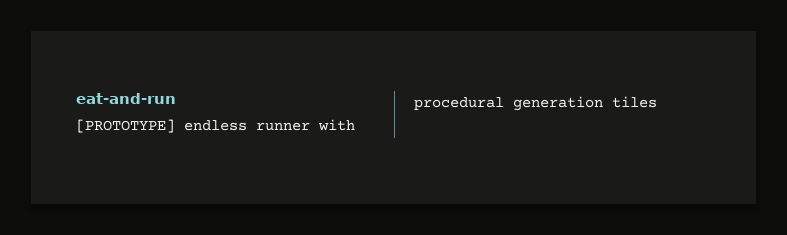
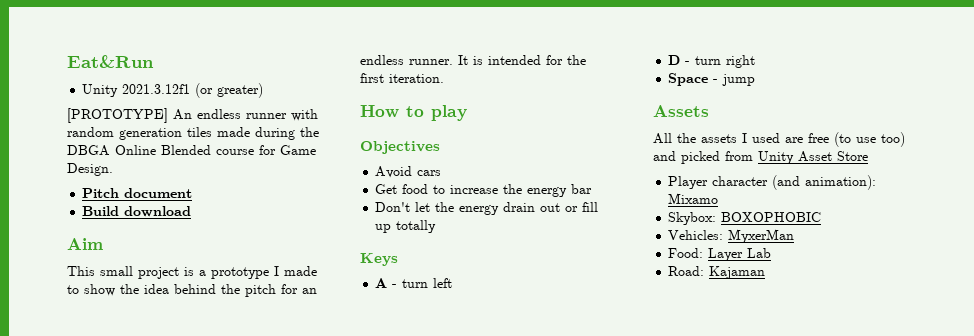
- eat-and-run
+ Eat&Run
+ Unity 2021.3.12f1 (or greater)
- [PROTOTYPE] endless runner with procedural generation tiles
+ [PROTOTYPE] An endless runner with random generation tiles made during the DBGA Online Blended course for Game Design.
+ Pitch document
+ Build download
+ Aim
+ This small project is a prototype I made to show the idea behind the pitch for an endless runner. It is intended for the first iteration.
+ How to play
+ Objectives
+ Avoid cars
+ Get food to increase the energy bar
+ Don't let the energy drain out or fill up totally
+ Keys
+ A - turn left
+ D - turn right
+ Space - jump
+ Assets
+ All the assets I used are free (to use too) and picked from Unity Asset Store
+ Player character (and animation): Mixamo
+ Skybox: BOXOPHOBIC
+ Vehicles: MyxerMan
+ Food: Layer Lab
+ Road: Kajaman

